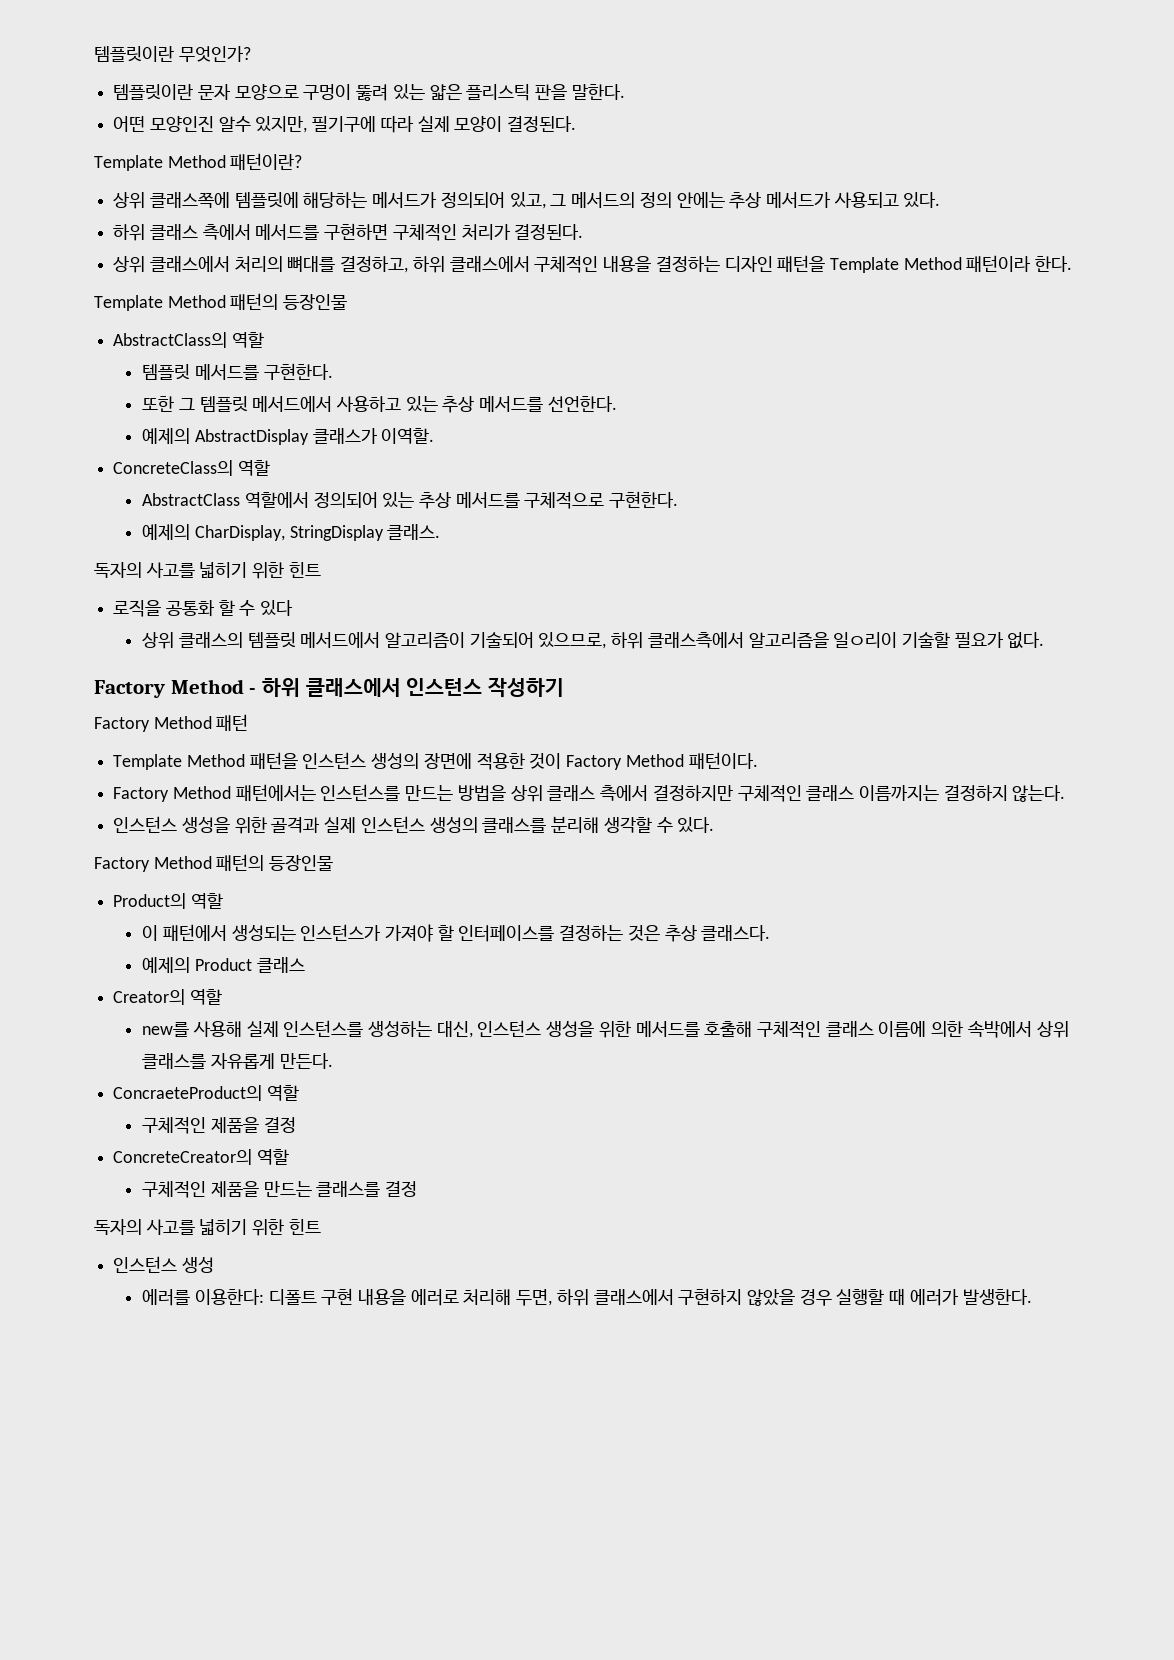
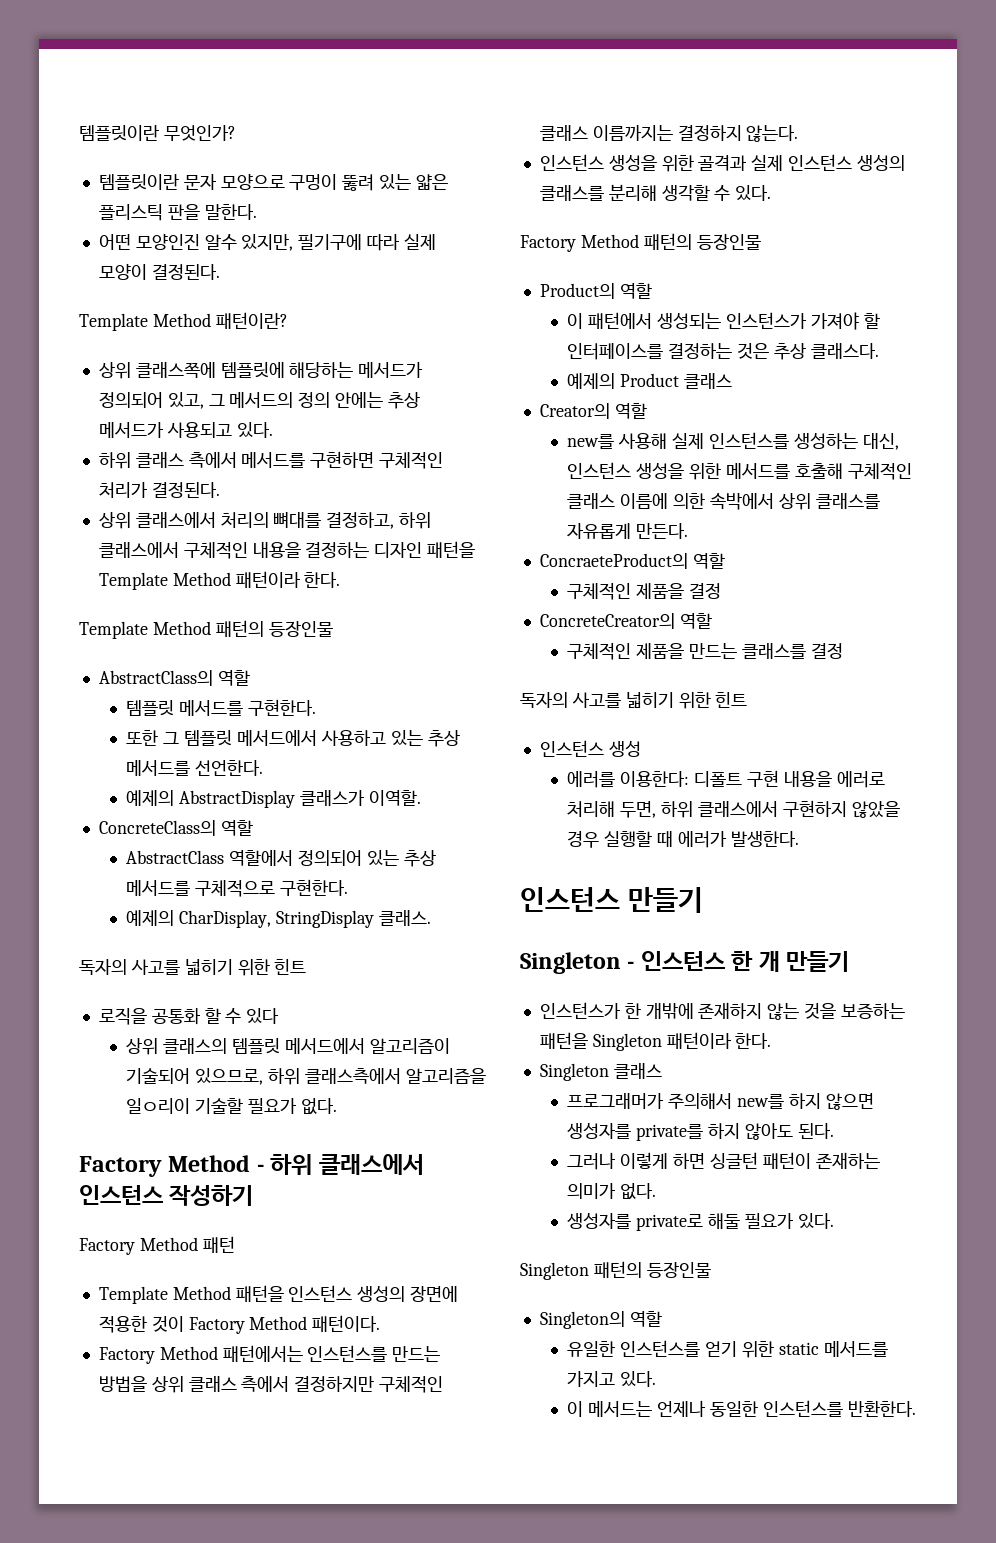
+ 인스턴스 만들기
+ Singleton - 인스턴스 한 개 만들기
+ 인스턴스가 한 개밖에 존재하지 않는 것을 보증하는 패턴을 Singleton 패턴이라 한다.
+ Singleton 클래스
+ 프로그래머가 주의해서 new를 하지 않으면 생성자를 private를 하지 않아도 된다.
+ 그러나 이렇게 하면 싱글턴 패턴이 존재하는 의미가 없다.
+ 생성자를 private로 해둘 필요가 있다.
+ Singleton 패턴의 등장인물
+ Singleton의 역할
+ 유일한 인스턴스를 얻기 위한 static 메서드를 가지고 있다.
+ 이 메서드는 언제나 동일한 인스턴스를 반환한다.

